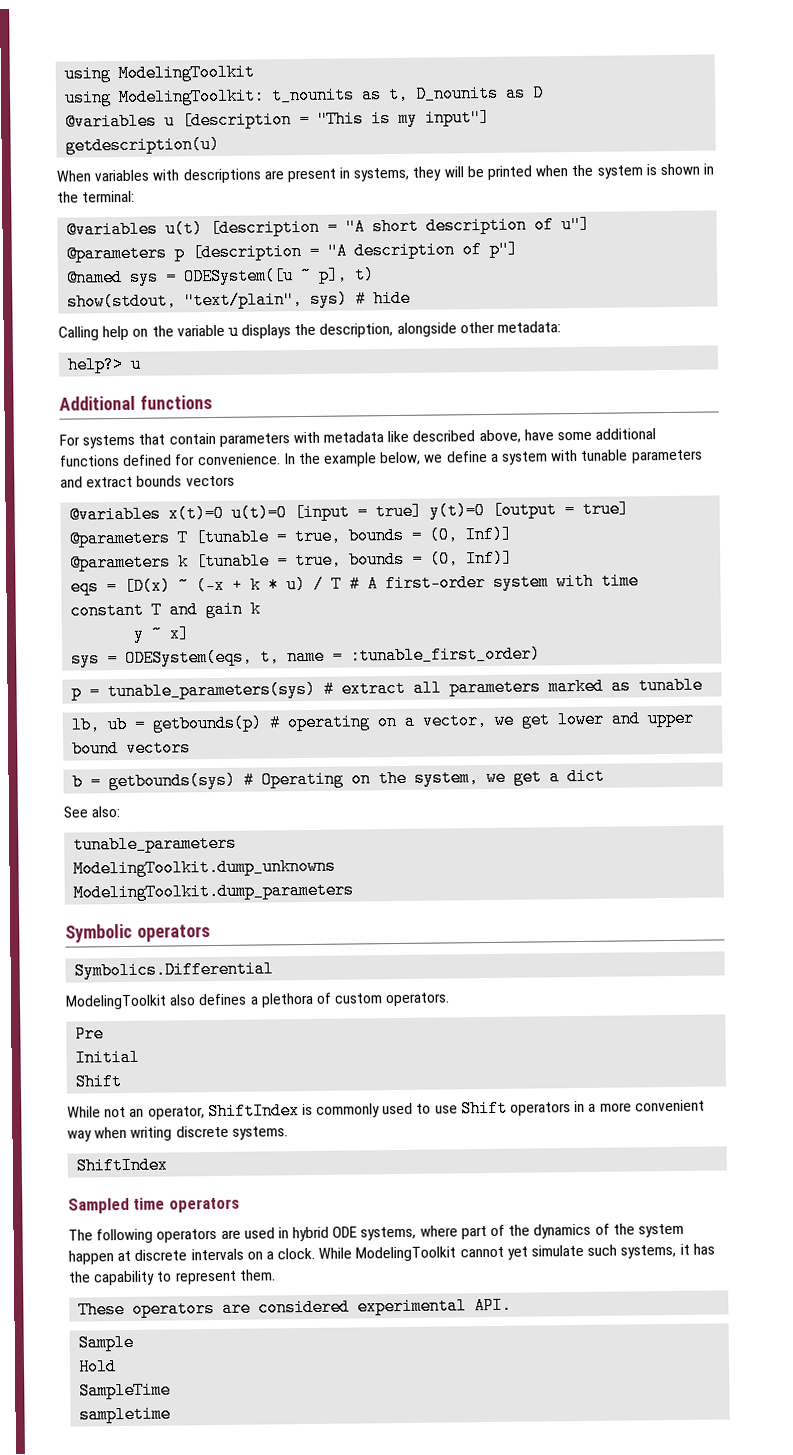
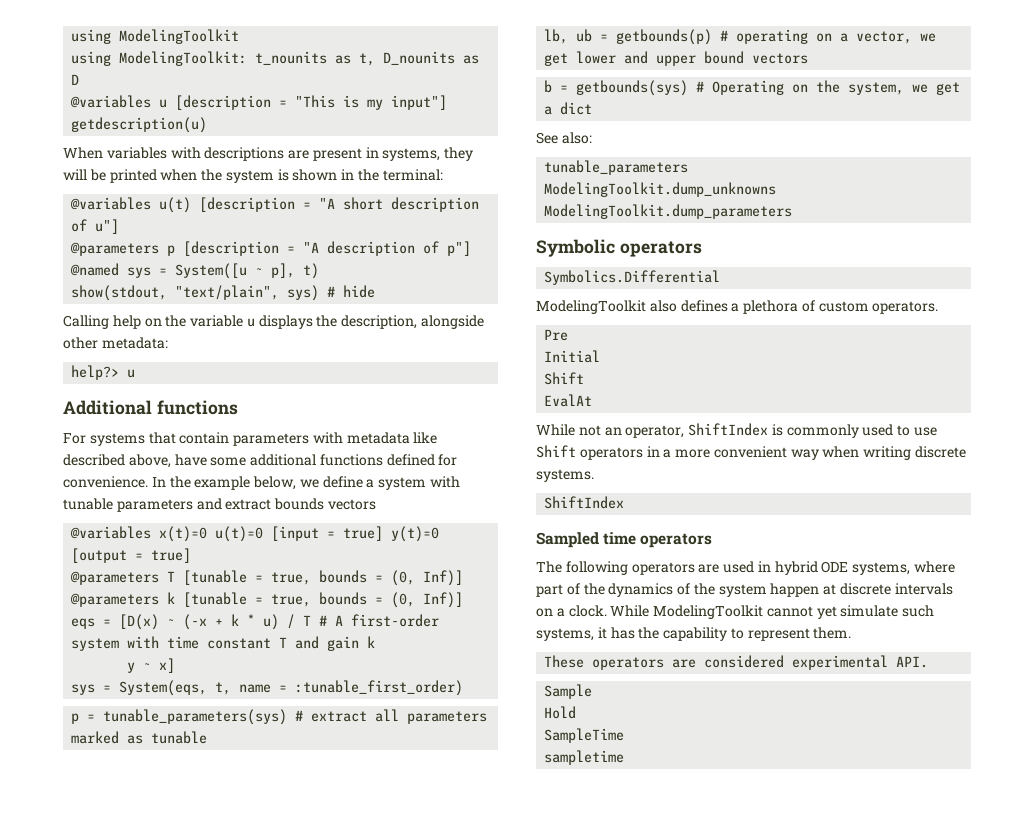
- @named sys = ODESystem([u ~ p], t)
+ @named sys = System([u ~ p], t)
- sys = ODESystem(eqs, t, name = :tunable_first_order)
+ sys = System(eqs, t, name = :tunable_first_order)
+ EvalAt

